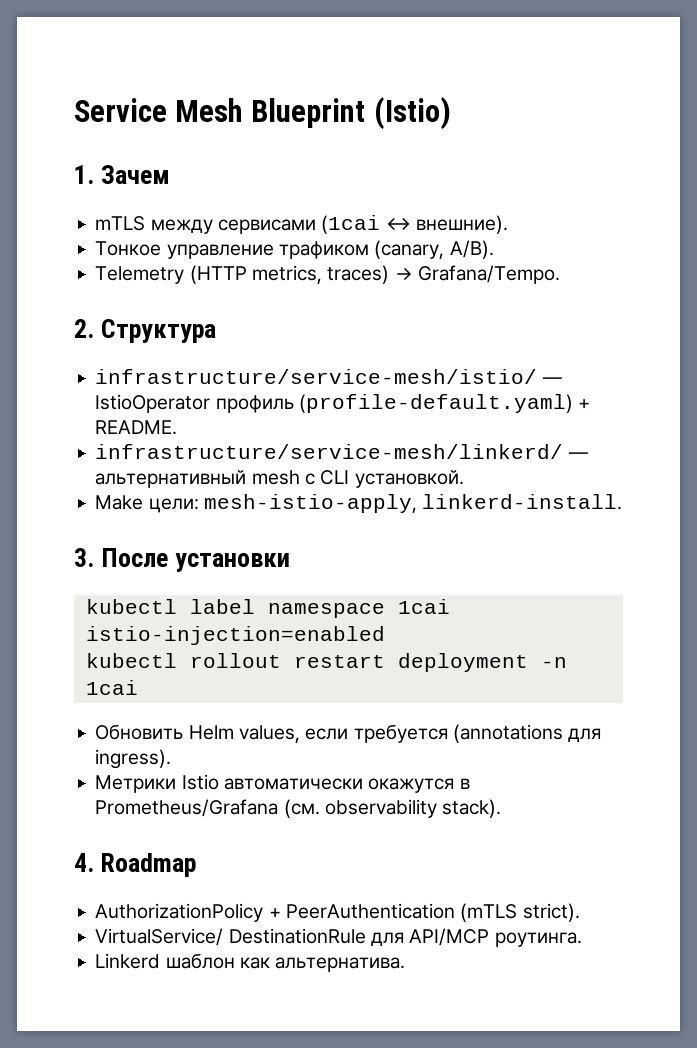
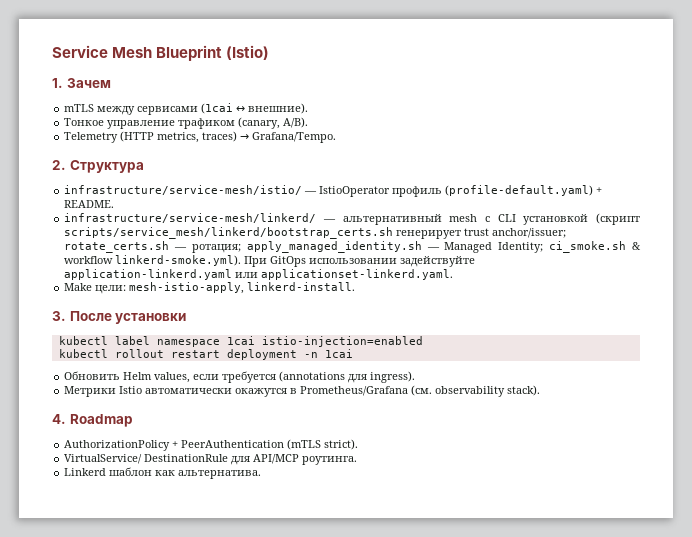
- infrastructure/service-mesh/linkerd/ — альтернативный mesh с CLI установкой.
+ infrastructure/service-mesh/linkerd/ — альтернативный mesh с CLI установкой (скрипт scripts/service_mesh/linkerd/bootstrap_certs.sh генерирует trust anchor/issuer; rotate_certs.sh — ротация; apply_managed_identity.sh — Managed Identity; ci_smoke.sh & workflow linkerd-smoke.yml). При GitOps использовании задействуйте application-linkerd.yaml или applicationset-linkerd.yaml.

